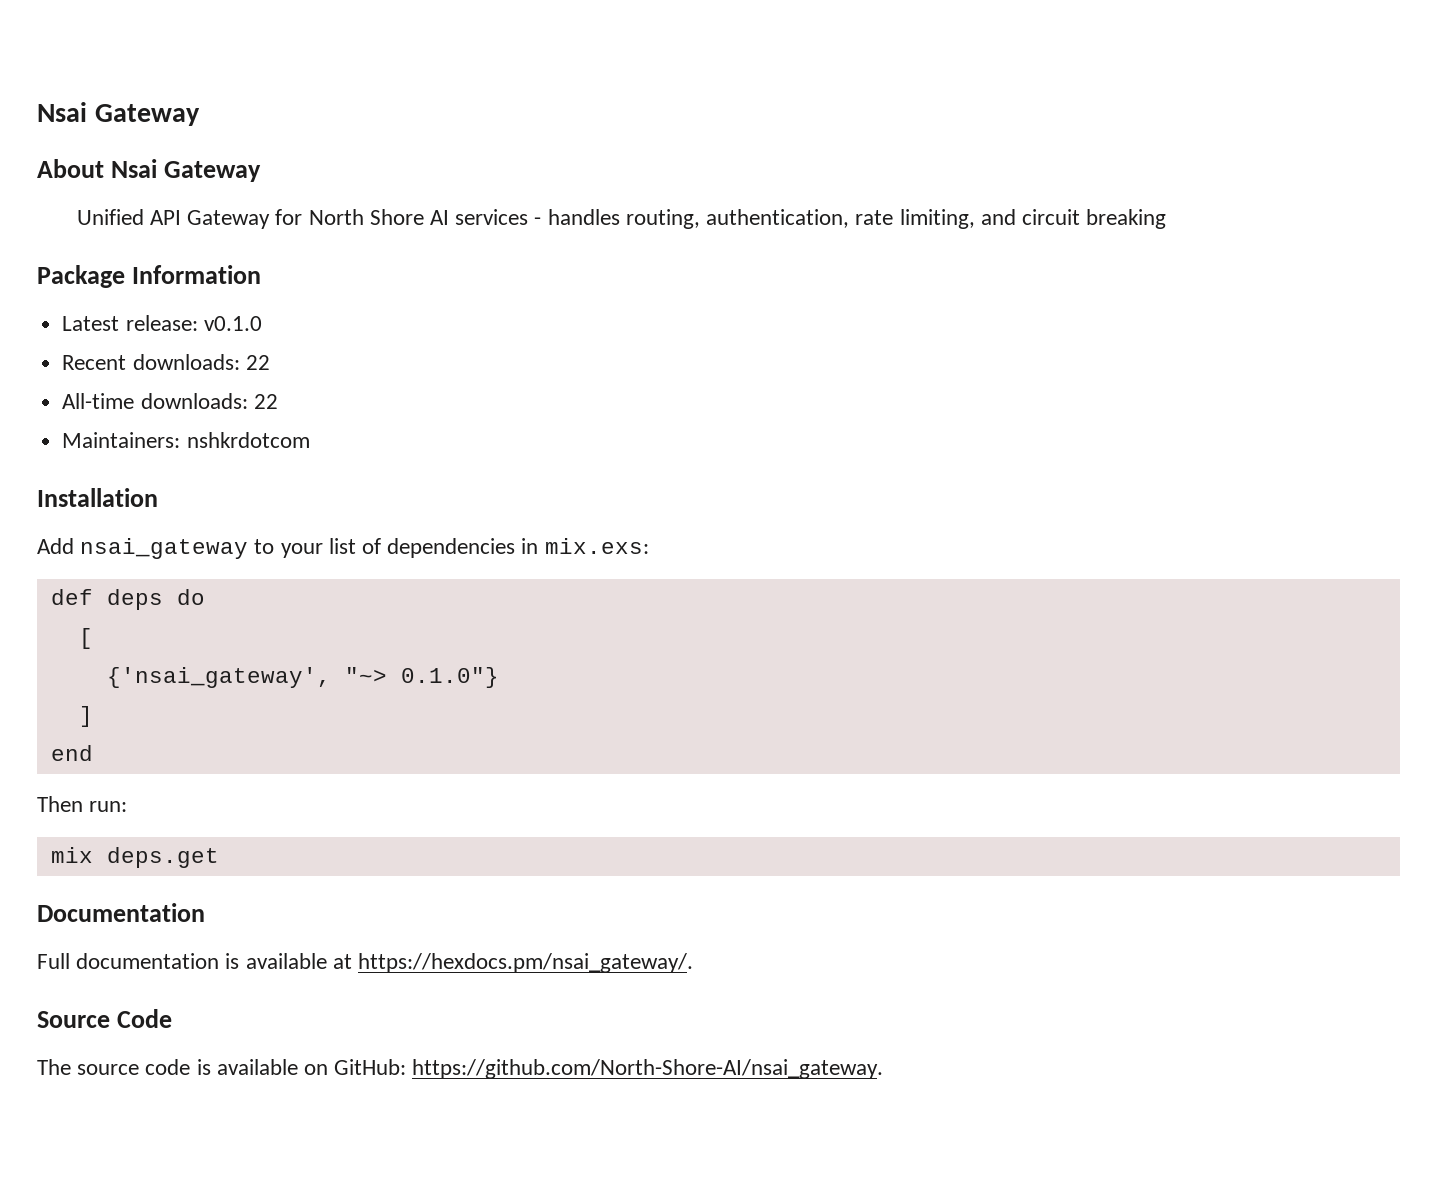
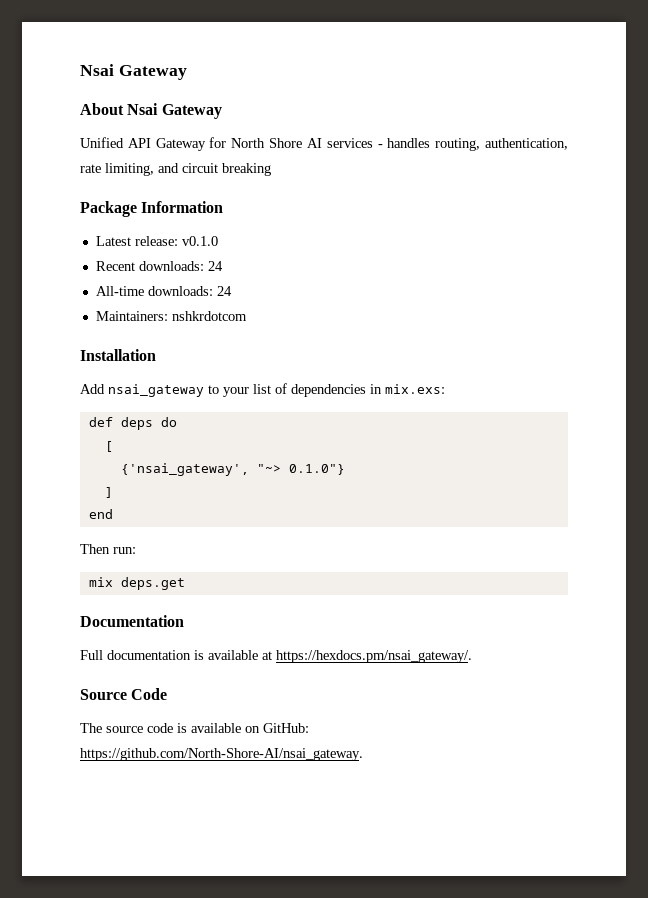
- Recent downloads: 22
+ Recent downloads: 24
- All-time downloads: 22
+ All-time downloads: 24

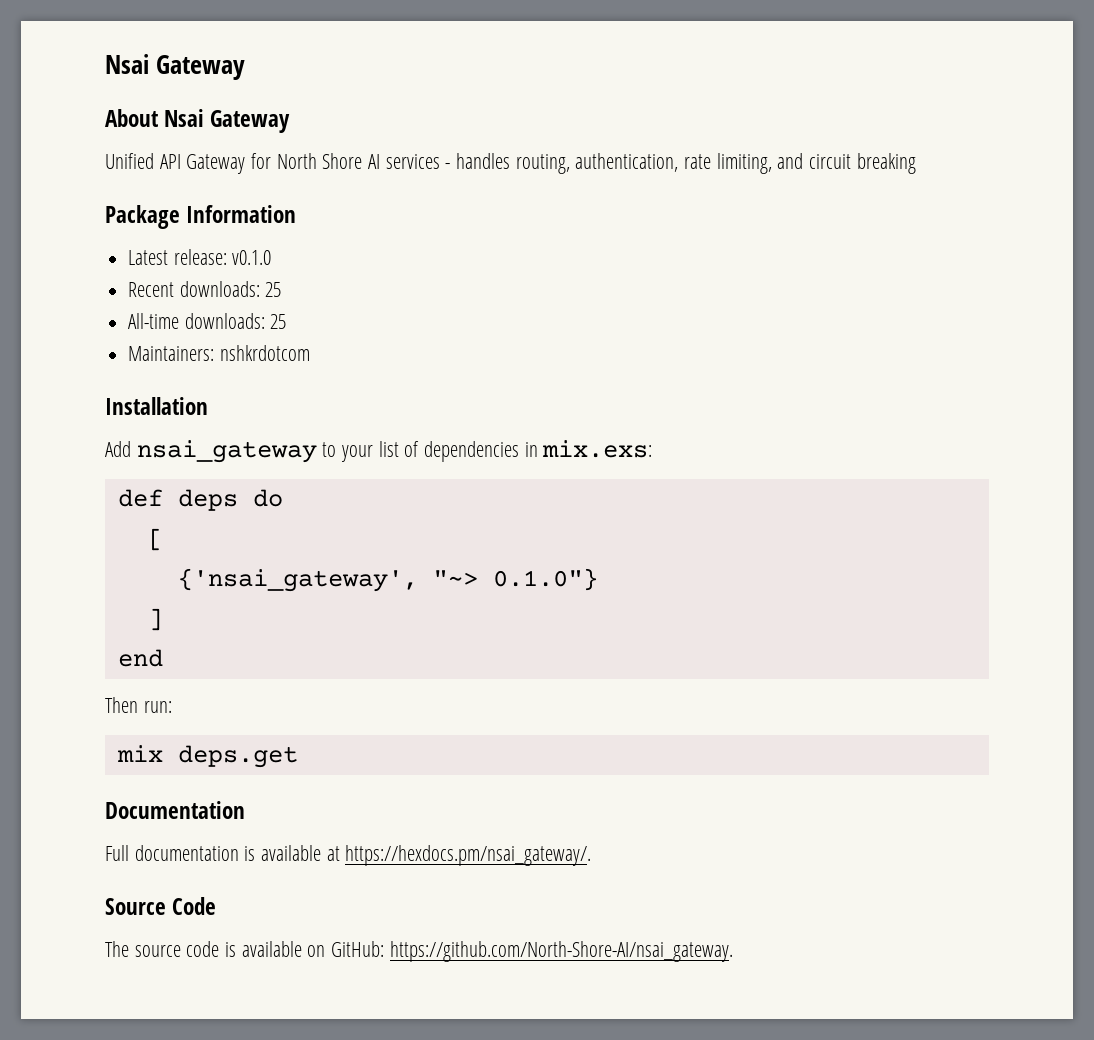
- Recent downloads: 24
+ Recent downloads: 25
- All-time downloads: 24
+ All-time downloads: 25

